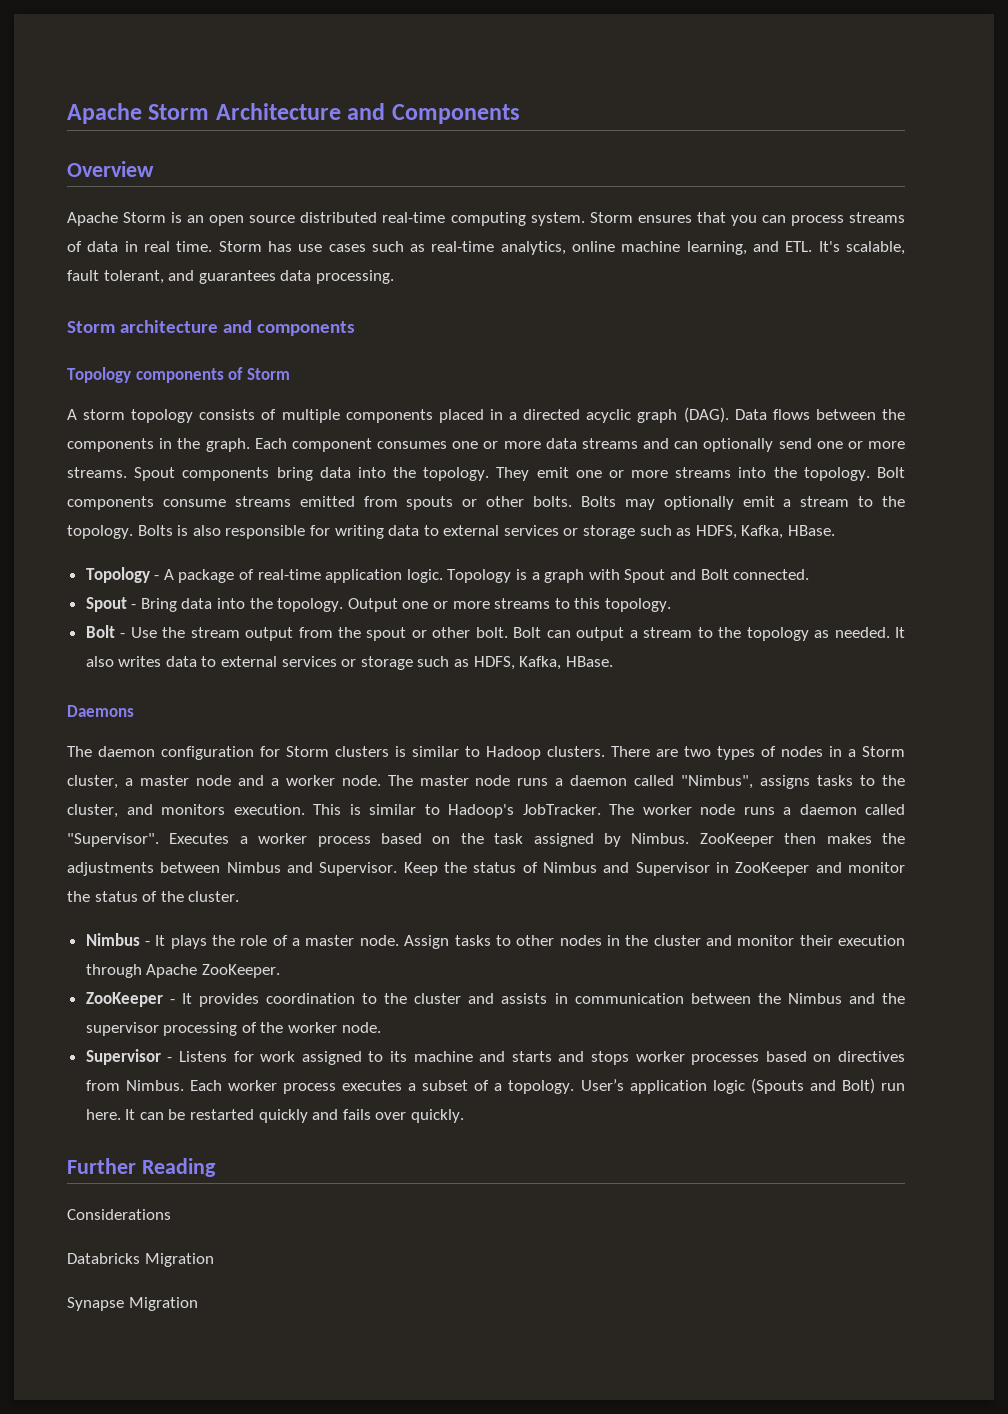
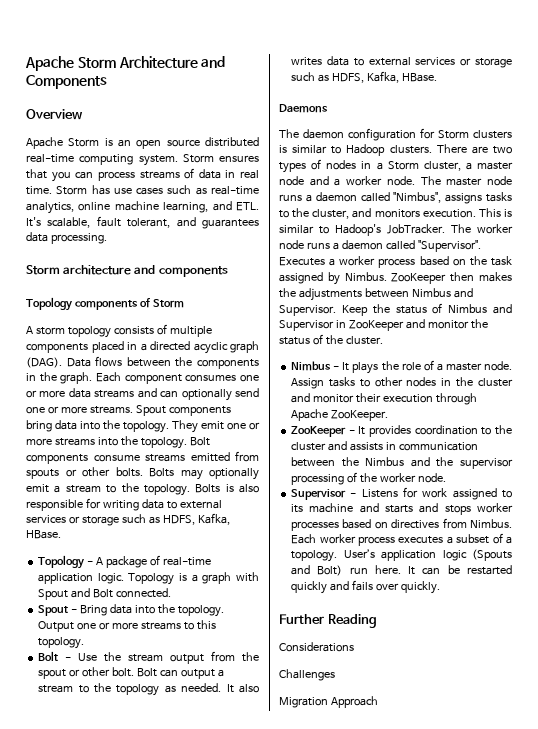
- Databricks Migration
- Synapse Migration
+ Challenges
+ Migration Approach

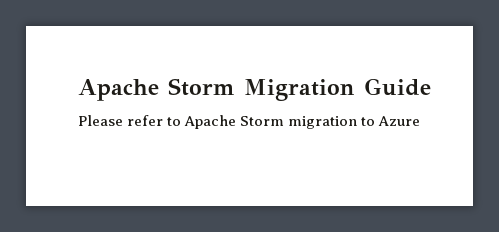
- Apache Storm Architecture and Components
- Overview
- Apache Storm is an open source distributed real-time computing system. Storm ensures that you can process streams of data in real time. Storm has use cases such as real-time analytics, online machine learning, and ETL. It's scalable, fault tolerant, and guarantees data processing.
- Storm architecture and components
- Topology components of Storm
- A storm topology consists of multiple components placed in a directed acyclic graph (DAG). Data flows between the components in the graph. Each component consumes one or more data streams and can optionally send one or more streams. Spout components bring data into the topology. They emit one or more streams into the topology. Bolt components consume streams emitted from spouts or other bolts. Bolts may optionally emit a stream to the topology. Bolts is also responsible for writing data to external services or storage such as HDFS, Kafka, HBase.
- Topology - A package of real-time application logic. Topology is a graph with Spout and Bolt connected.
- Spout - Bring data into the topology. Output one or more streams to this topology.
- Bolt - Use the stream output from the spout or other bolt. Bolt can output a stream to the topology as needed. It also writes data to external services or storage such as HDFS, Kafka, HBase.
- Daemons
- The daemon configuration for Storm clusters is similar to Hadoop clusters. There are two types of nodes in a Storm cluster, a master node and a worker node. The master node runs a daemon called "Nimbus", assigns tasks to the cluster, and monitors execution. This is similar to Hadoop's JobTracker. The worker node runs a daemon called "Supervisor". Executes a worker process based on the task assigned by Nimbus. ZooKeeper then makes the adjustments between Nimbus and Supervisor. Keep the status of Nimbus and Supervisor in ZooKeeper and monitor the status of the cluster.
- Nimbus - It plays the role of a master node. Assign tasks to other nodes in the cluster and monitor their execution through Apache ZooKeeper.
- ZooKeeper - It provides coordination to the cluster and assists in communication between the Nimbus and the supervisor processing of the worker node.
- Supervisor - Listens for work assigned to its machine and starts and stops worker processes based on directives from Nimbus. Each worker process executes a subset of a topology. User’s application logic (Spouts and Bolt) run here. It can be restarted quickly and fails over quickly.
- Further Reading
- Considerations
- Challenges
- Migration Approach
+ Apache Storm Migration Guide
+ Please refer to Apache Storm migration to Azure

